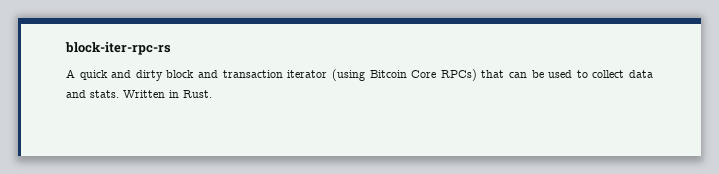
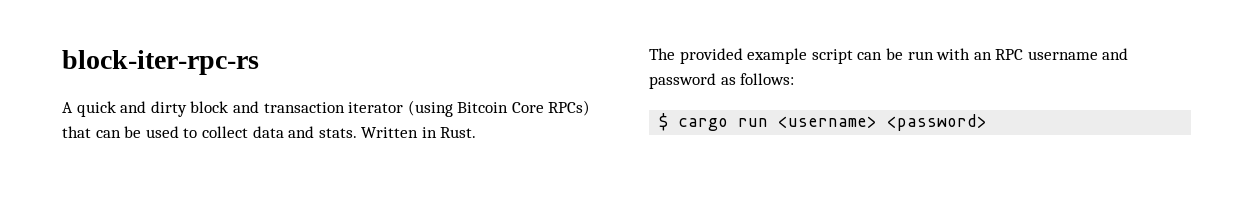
+ The provided example script can be run with an RPC username and password as follows:
+ $ cargo run <username> <password>

